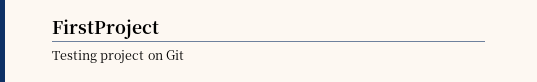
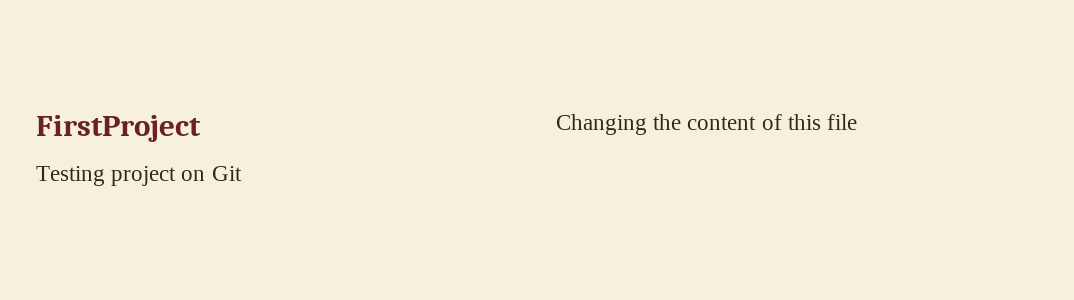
+ Changing the content of this file

